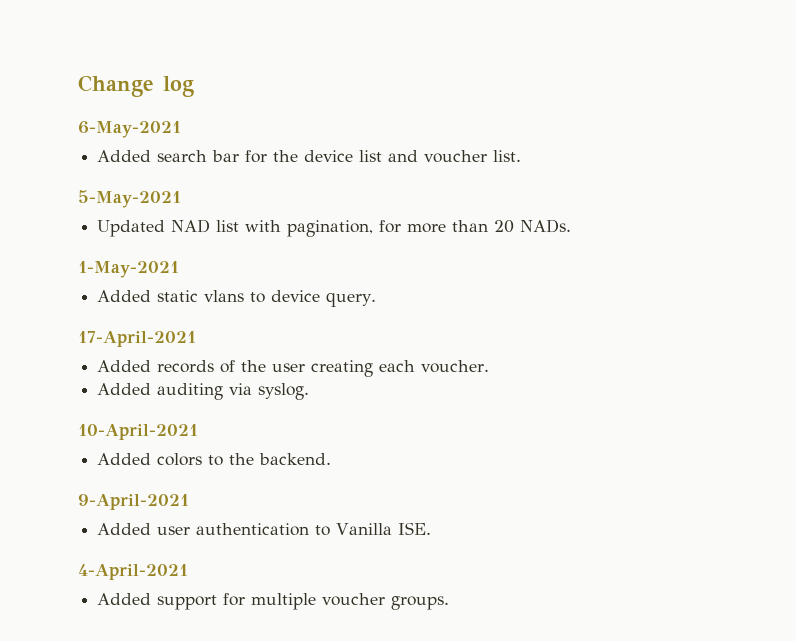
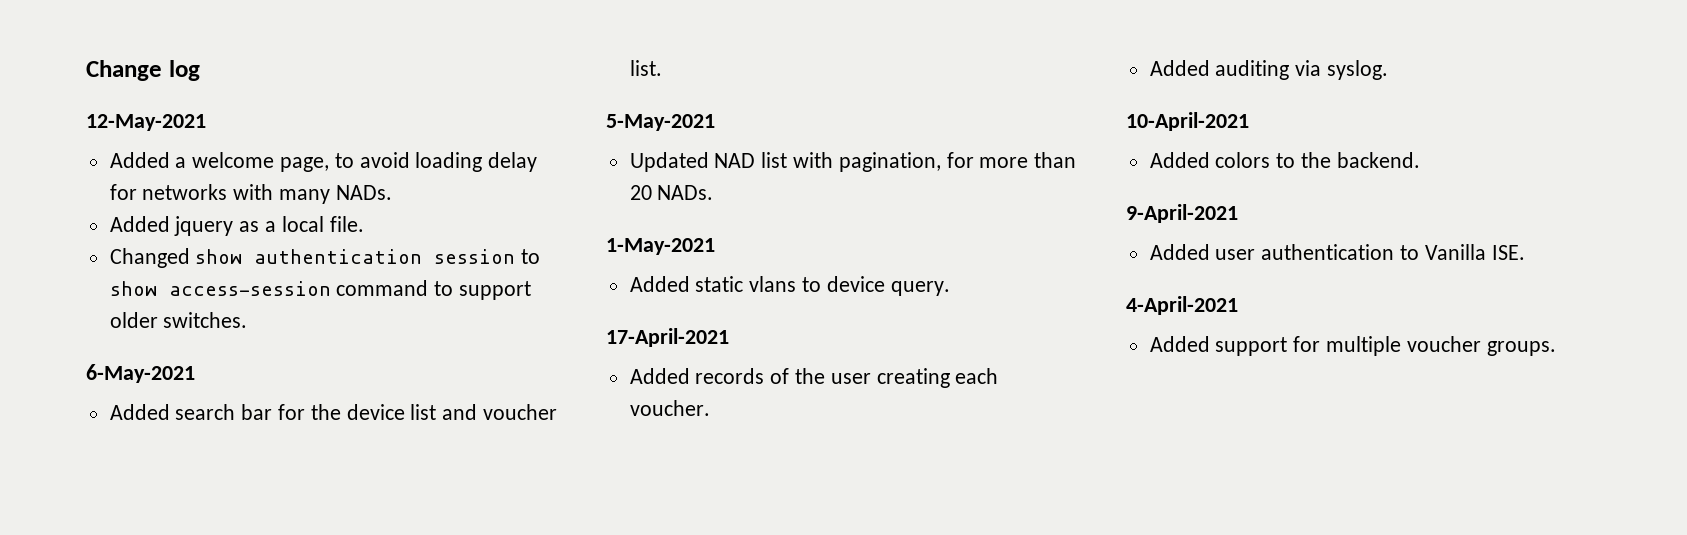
+ 12-May-2021
+ Added a welcome page, to avoid loading delay for networks with many NADs.
+ Added jquery as a local file.
+ Changed show authentication session to show access-session command to support older switches.

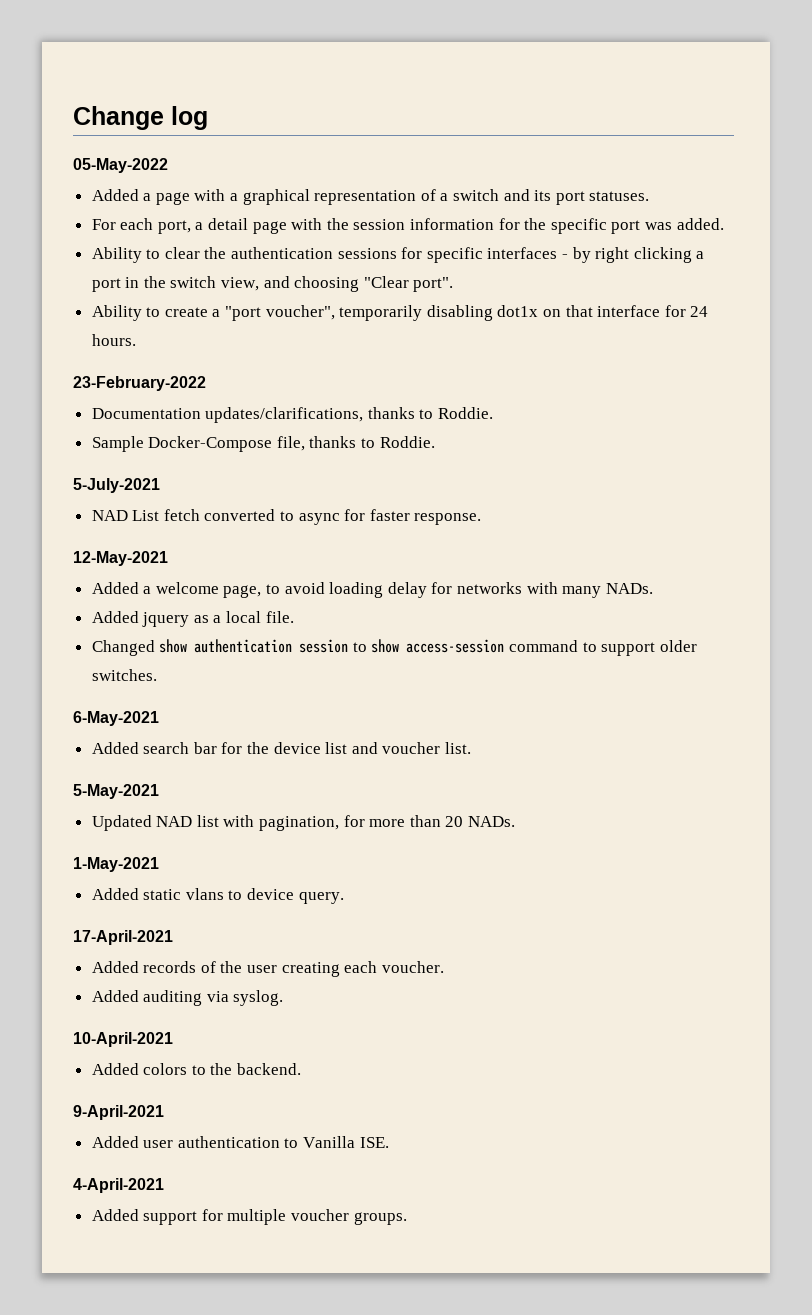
+ 05-May-2022
+ Added a page with a graphical representation of a switch and its port statuses.
+ For each port, a detail page with the session information for the specific port was added.
+ Ability to clear the authentication sessions for specific interfaces - by right clicking a port in the switch view, and choosing "Clear port".
+ Ability to create a "port voucher", temporarily disabling dot1x on that interface for 24 hours.
+ 23-February-2022
+ Documentation updates/clarifications, thanks to Roddie.
+ Sample Docker-Compose file, thanks to Roddie.
+ 5-July-2021
+ NAD List fetch converted to async for faster response.

